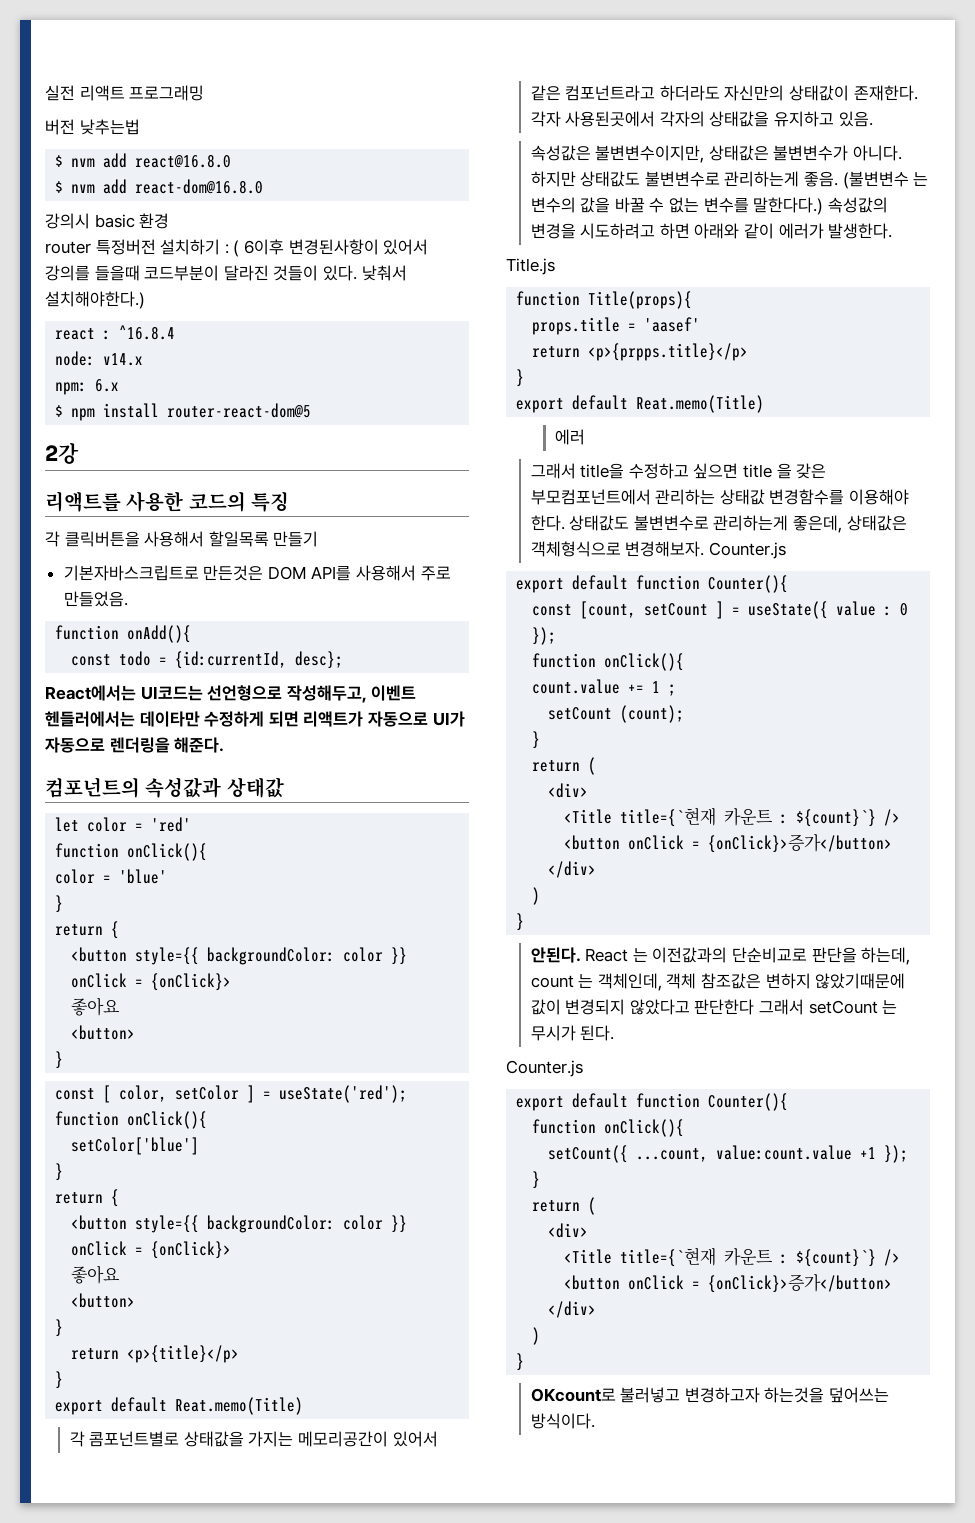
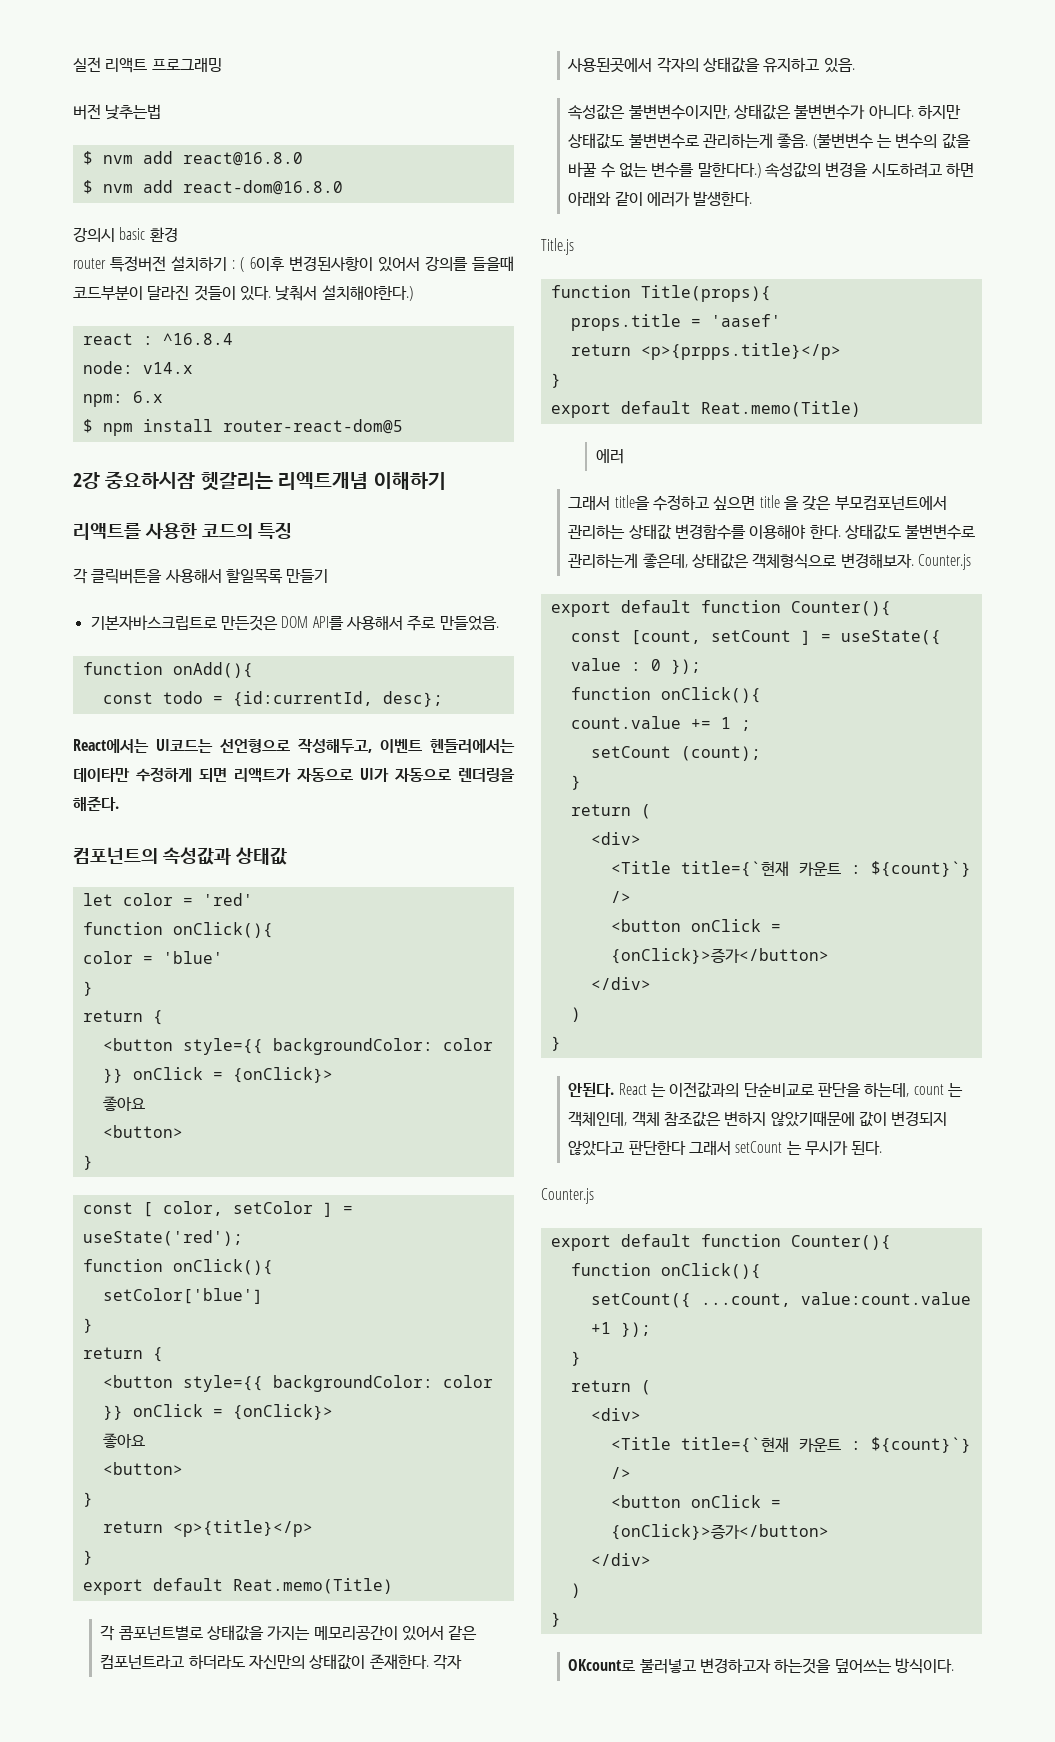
- 2강
+ 2강 중요하시잠 헷갈리는 리엑트개념 이해하기

